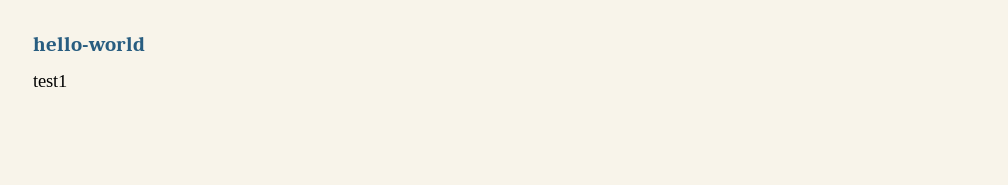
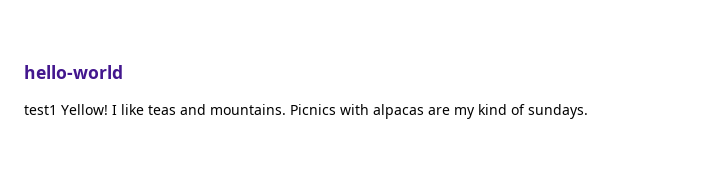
- test1
+ test1 Yellow! I like teas and mountains. Picnics with alpacas are my kind of sundays.

